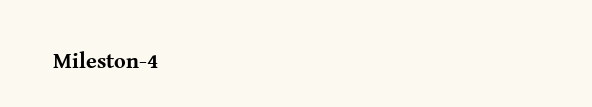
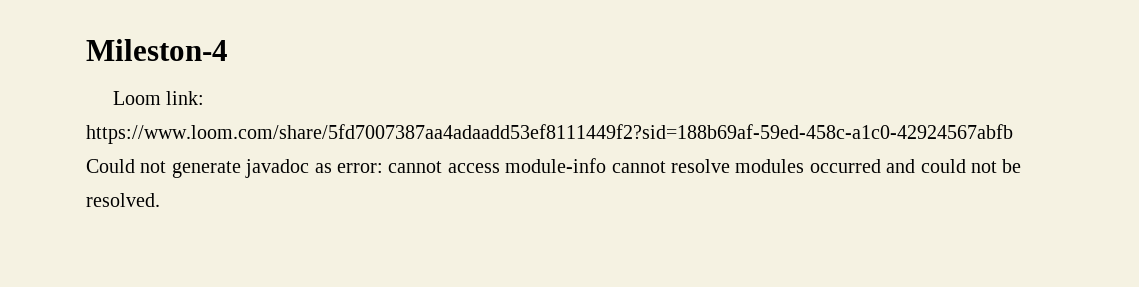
+ Loom link: https://www.loom.com/share/5fd7007387aa4adaadd53ef8111449f2?sid=188b69af-59ed-458c-a1c0-42924567abfb Could not generate javadoc as error: cannot access module-info cannot resolve modules occurred and could not be resolved.

